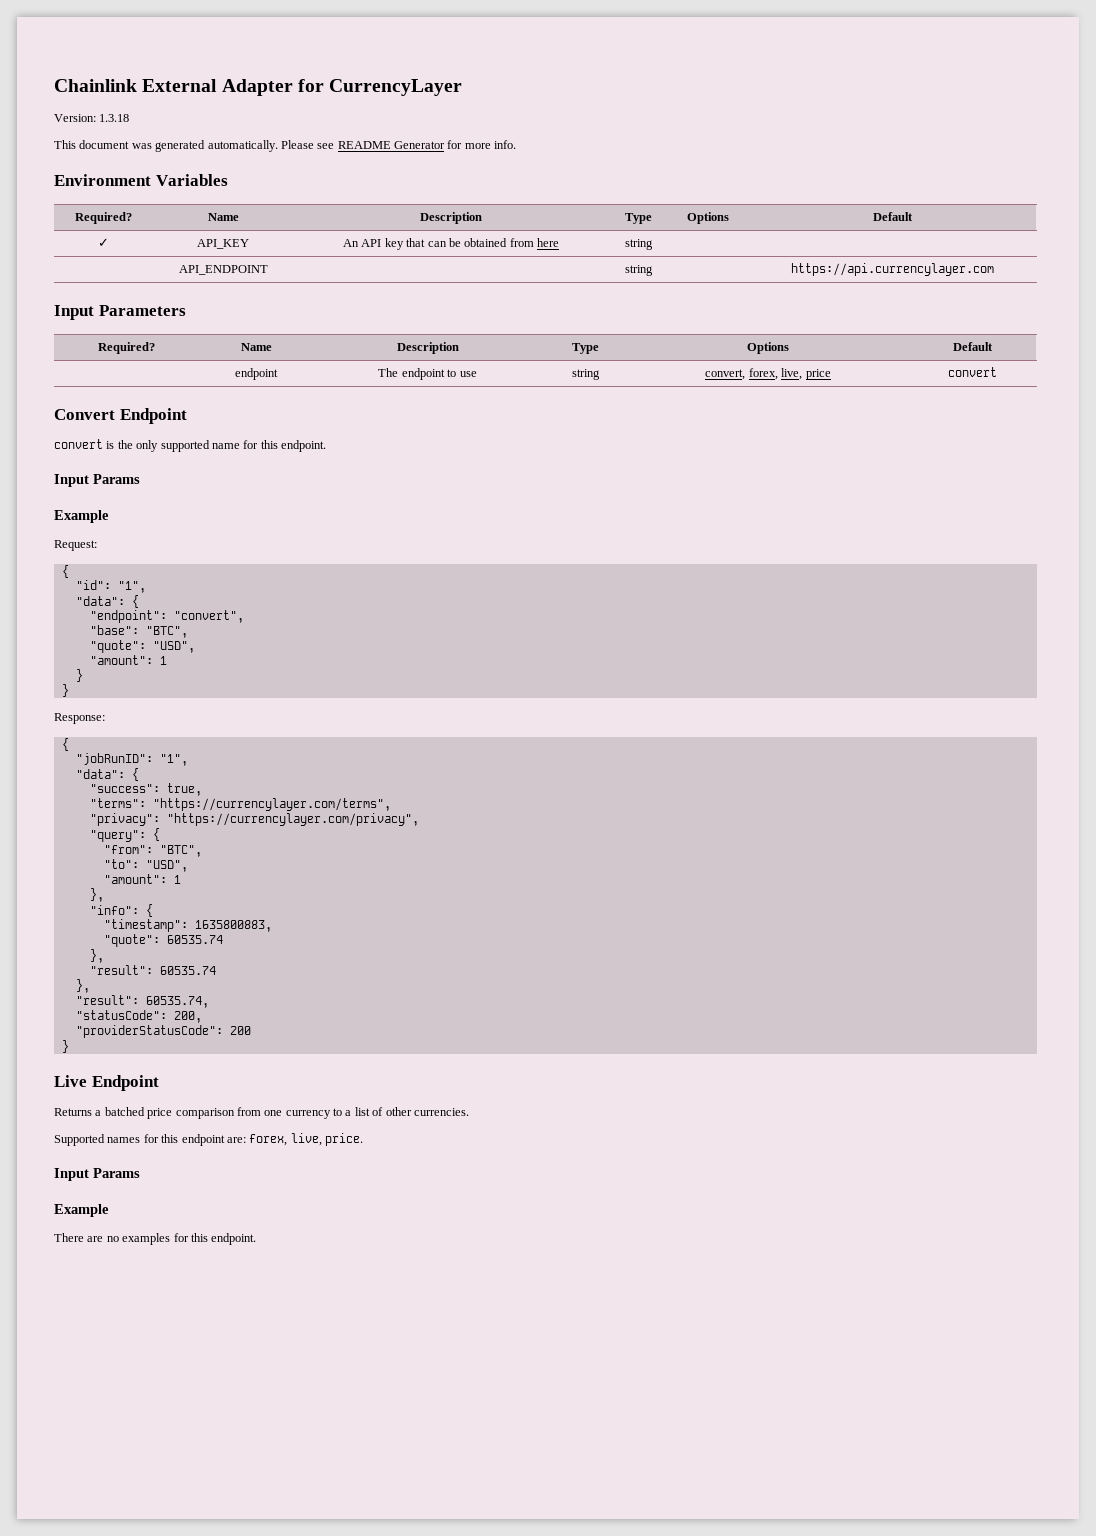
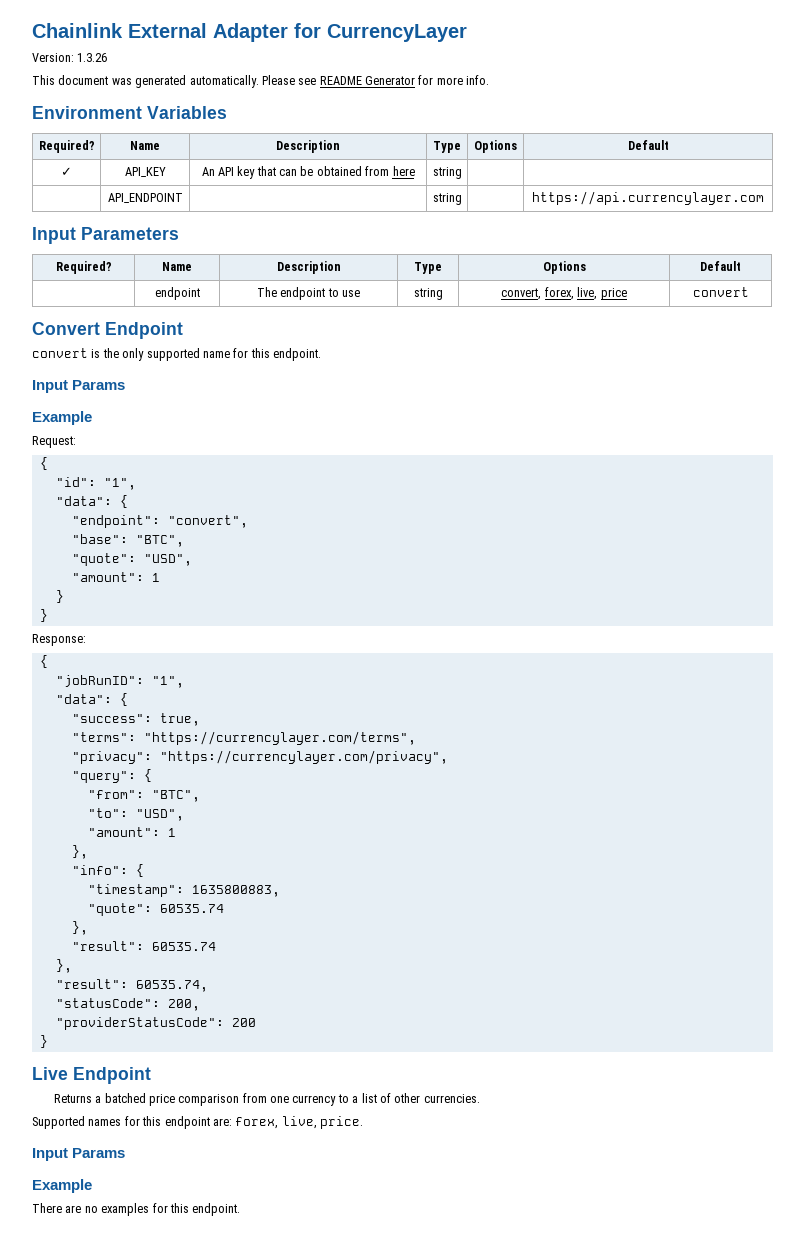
- Version: 1.3.18
+ Version: 1.3.26

